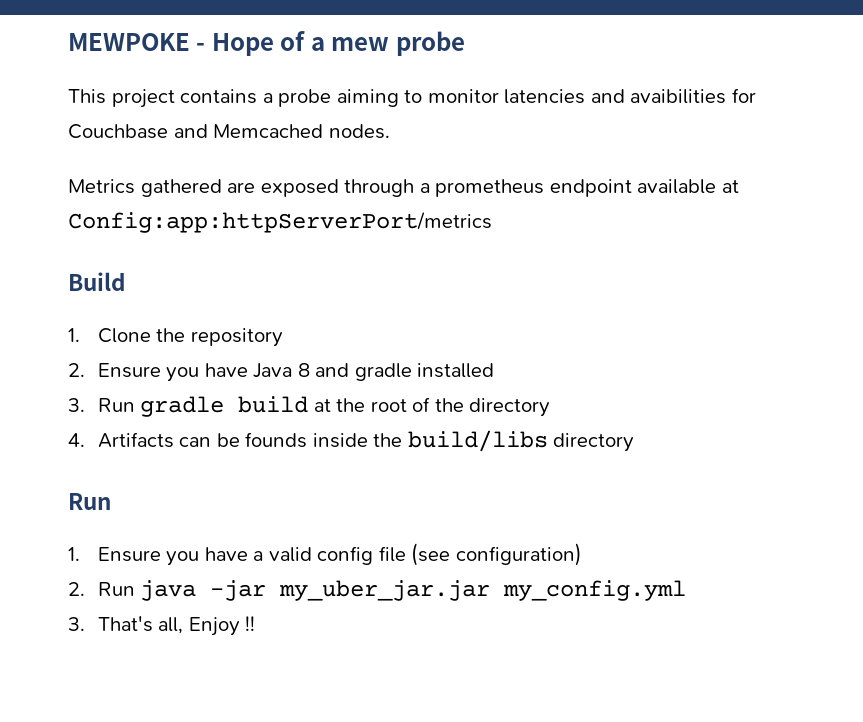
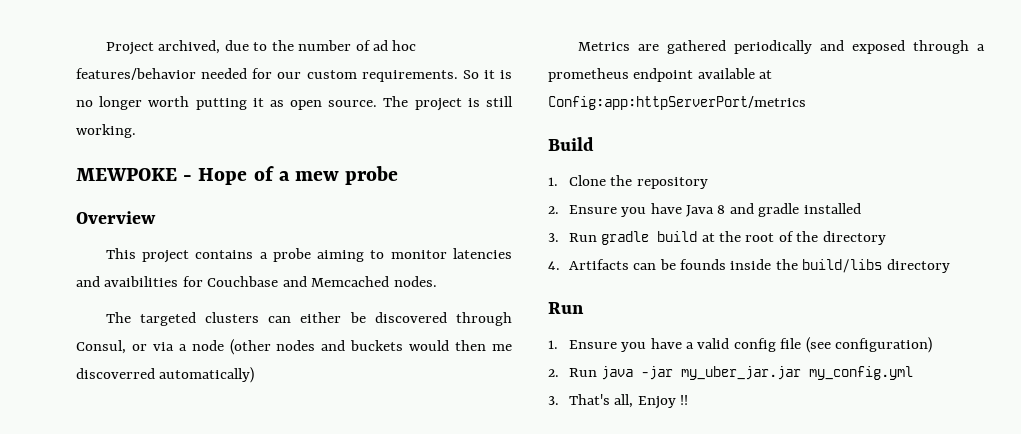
+ Project archived, due to the number of ad hoc features/behavior needed for our custom requirements. So it is no longer worth putting it as open source. The project is still working.
+ Overview
- Metrics gathered are exposed through a prometheus endpoint available at Config:app:httpServerPort/metrics
+ The targeted clusters can either be discovered through Consul, or via a node (other nodes and buckets would then me discoverred automatically)
+ Metrics are gathered periodically and exposed through a prometheus endpoint available at Config:app:httpServerPort/metrics

